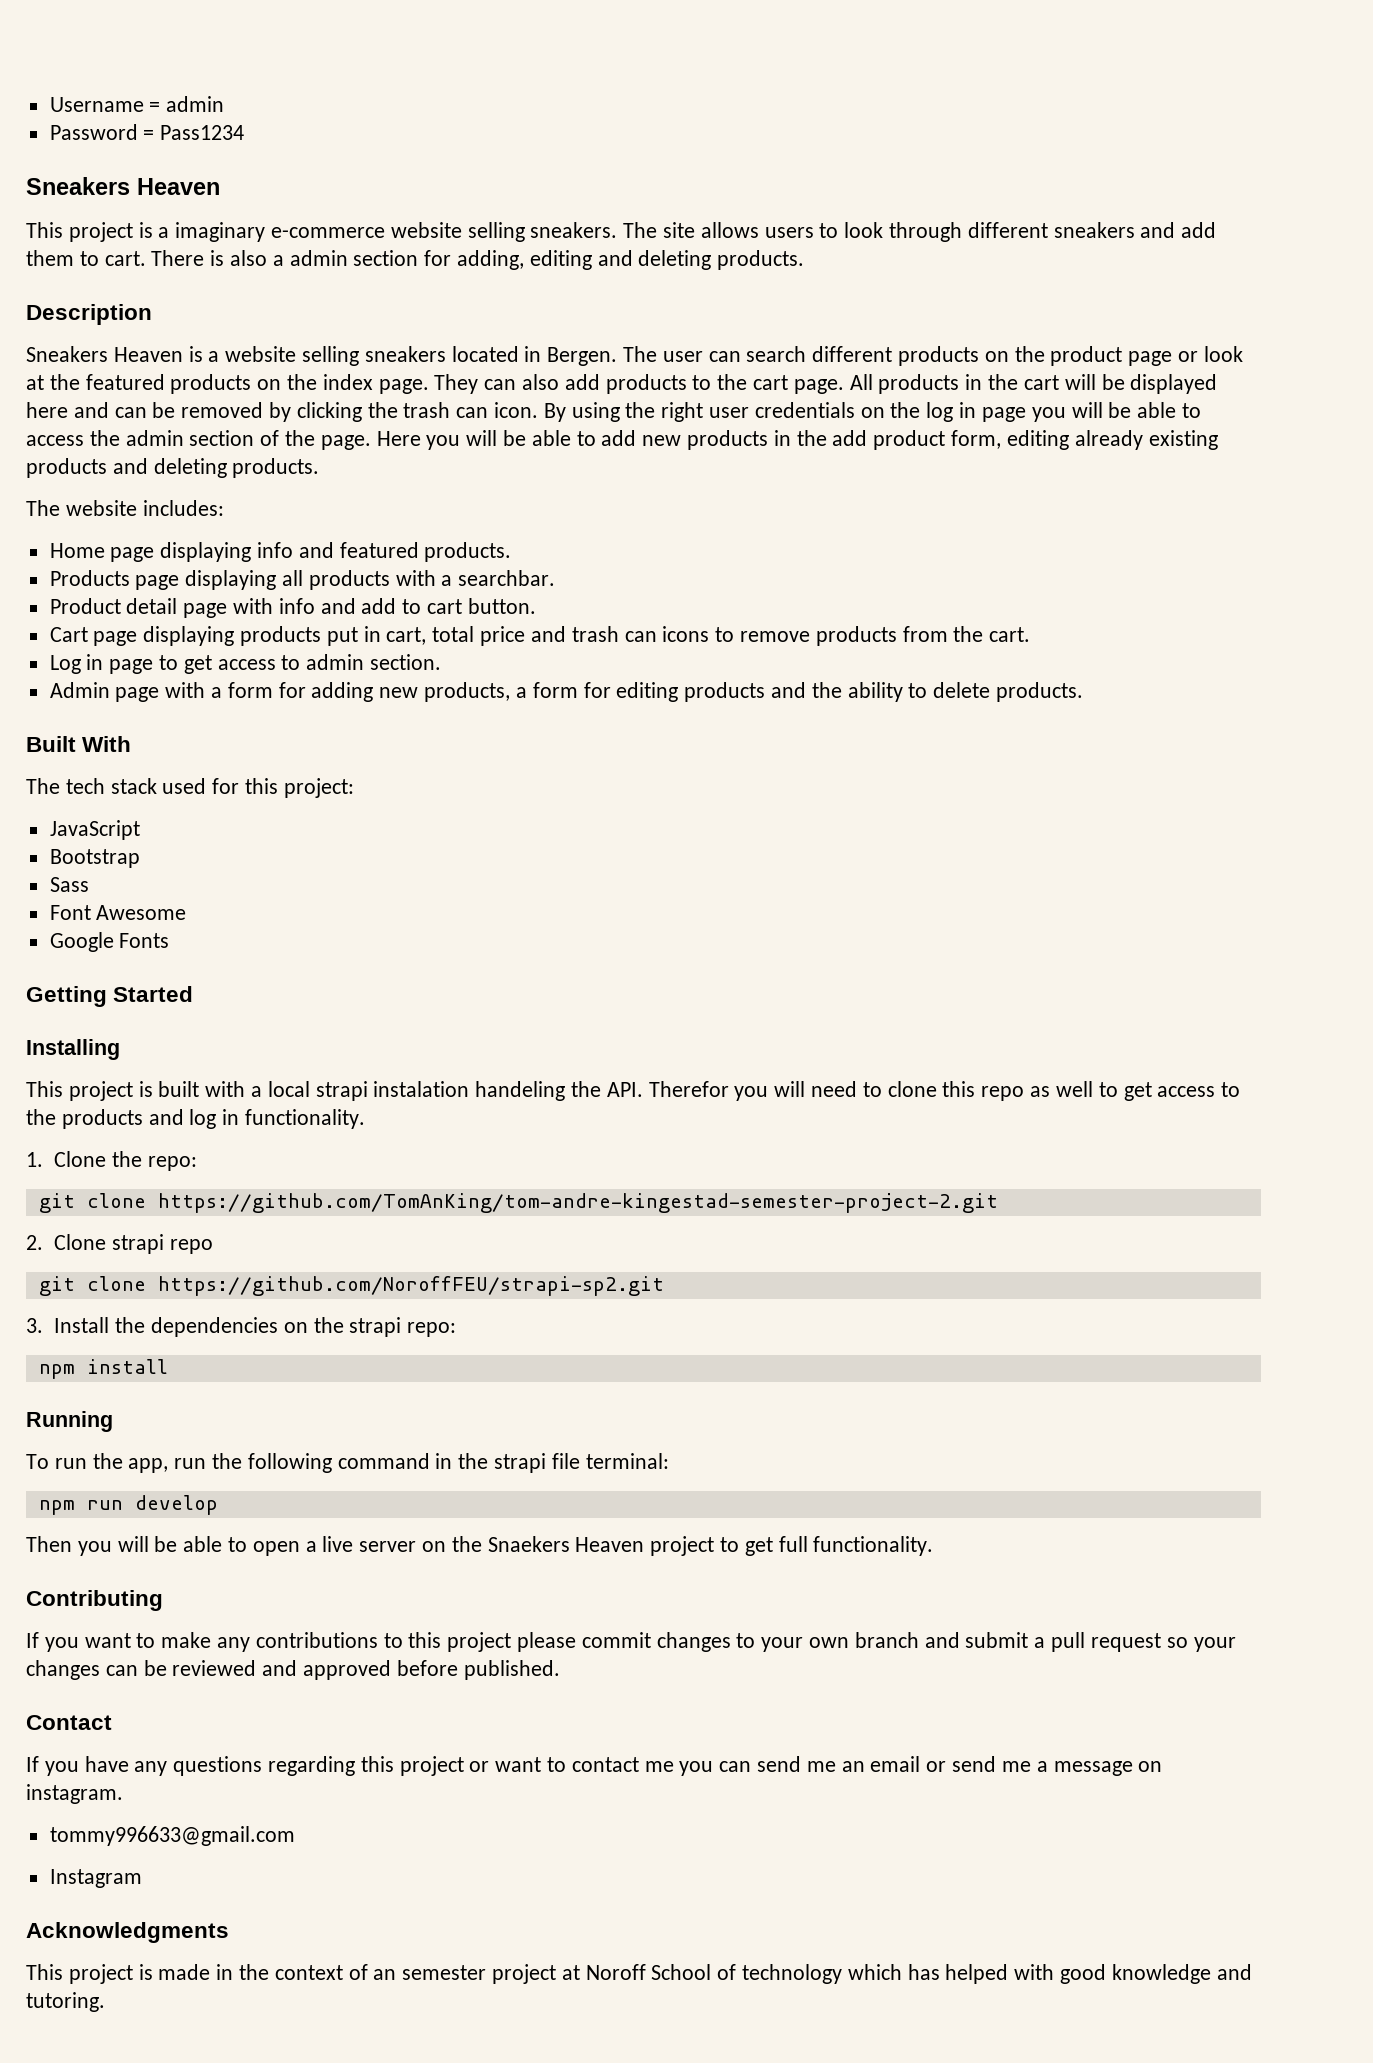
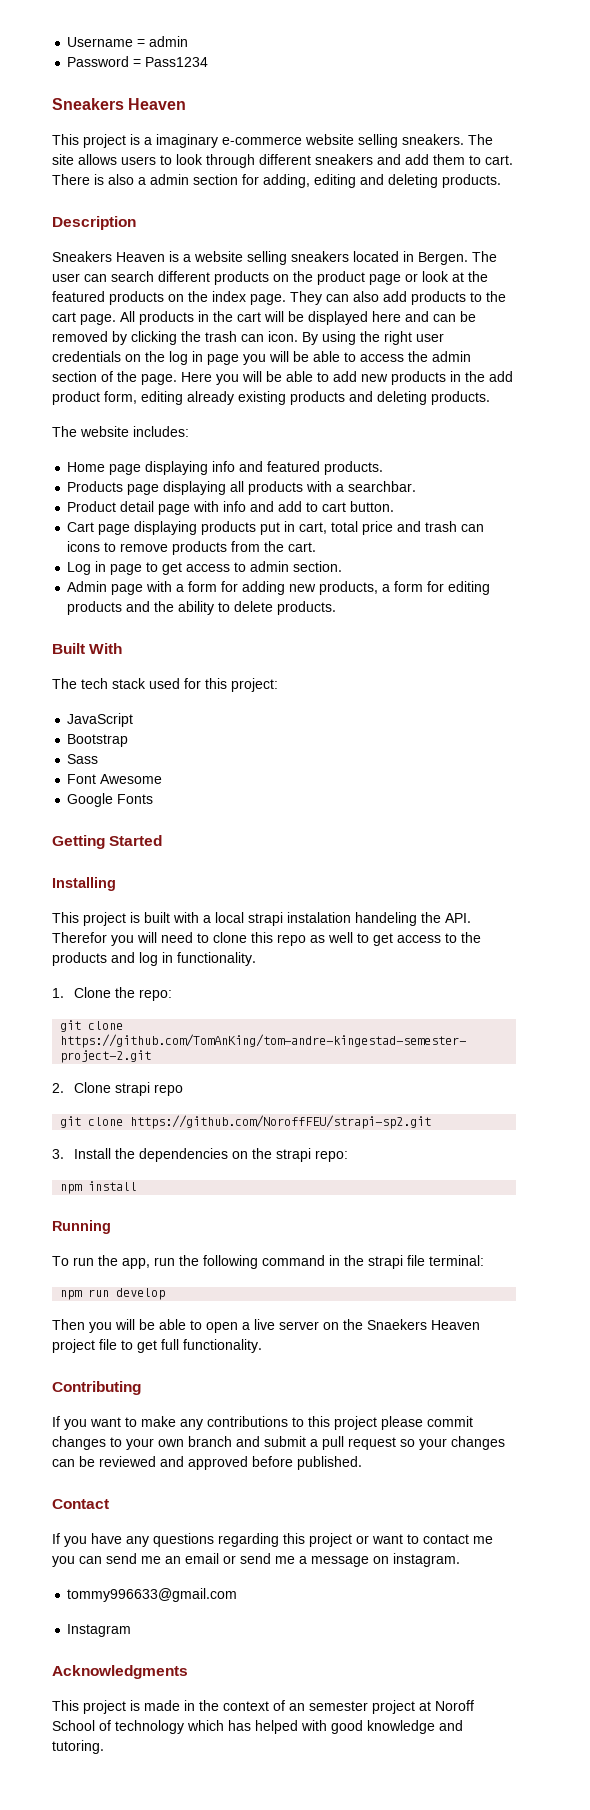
- Then you will be able to open a live server on the Snaekers Heaven project to get full functionality.
+ Then you will be able to open a live server on the Snaekers Heaven project file to get full functionality.

